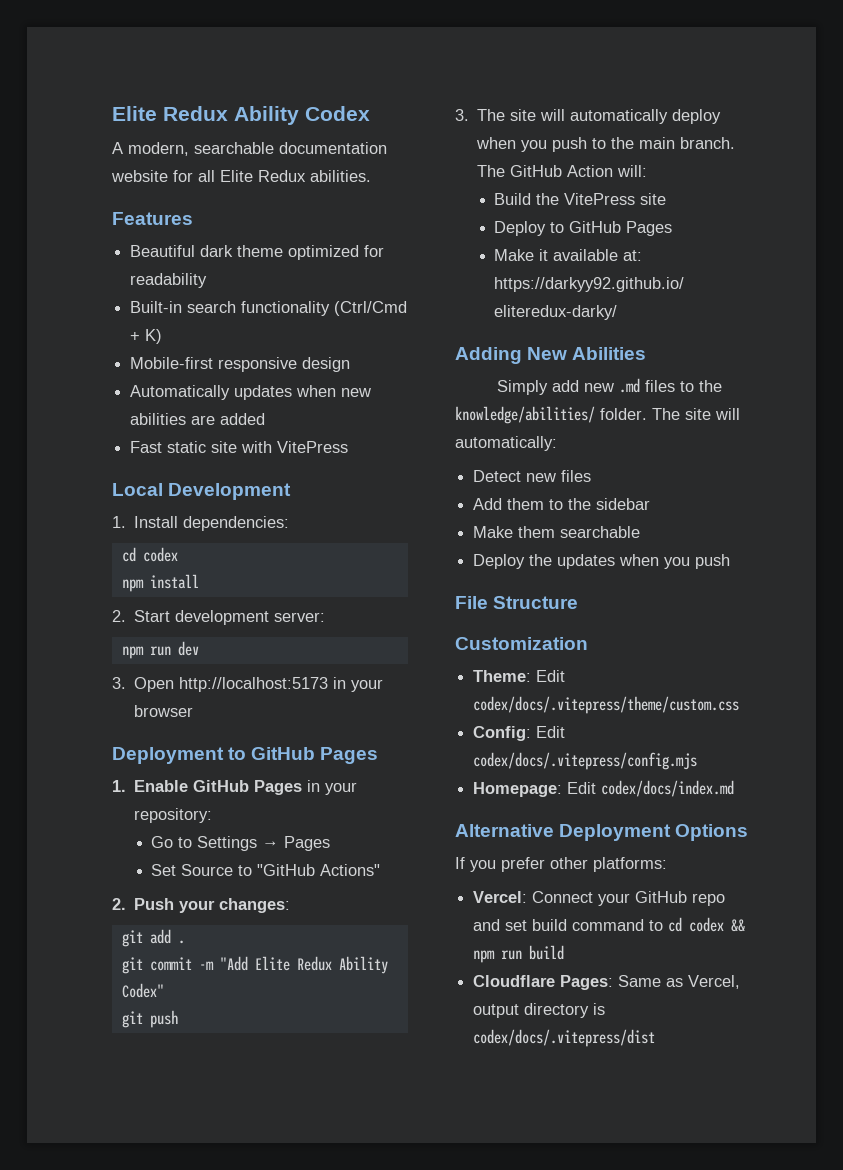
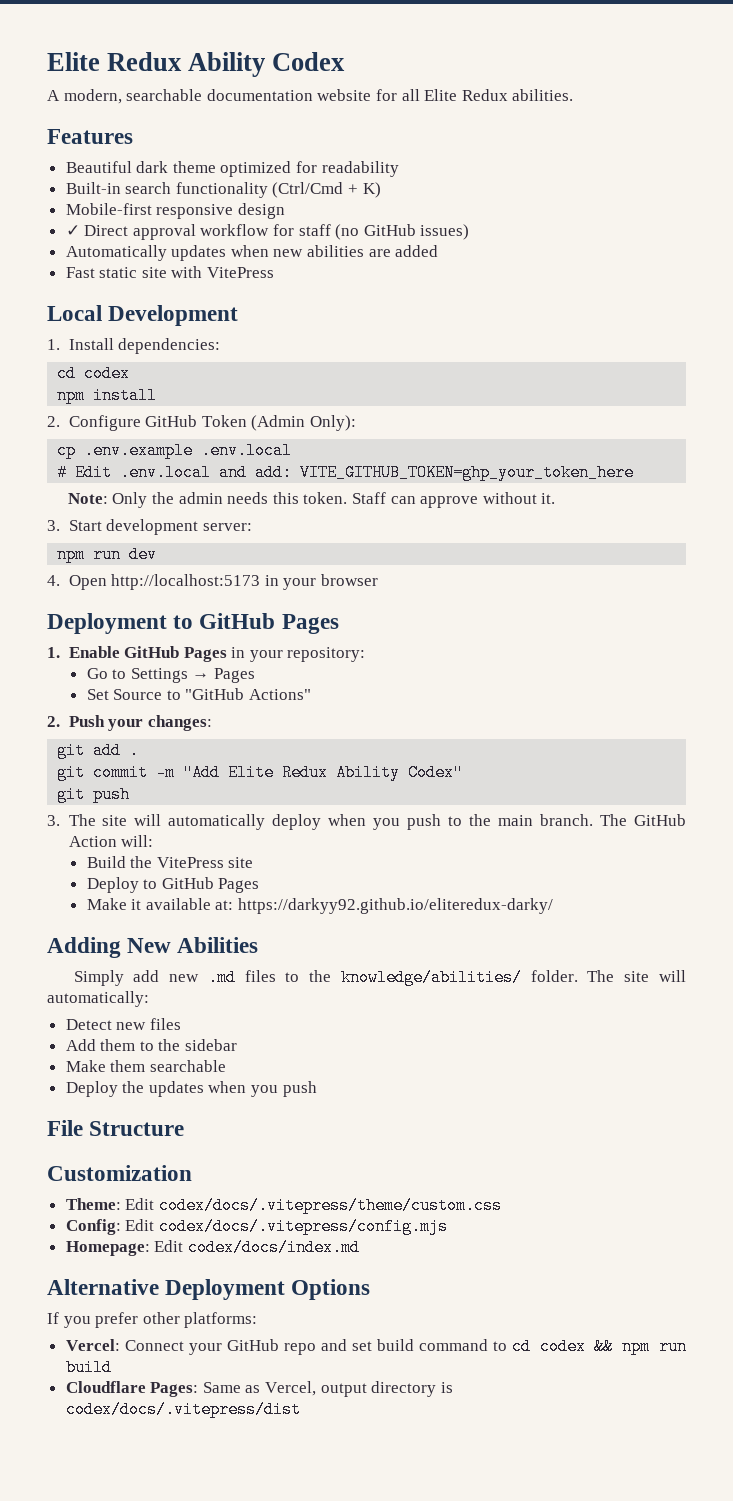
+ ✓ Direct approval workflow for staff (no GitHub issues)
- 2. Start development server:
+ 2. Configure GitHub Token (Admin Only):
+ cp .env.example .env.local
+ # Edit .env.local and add: VITE_GITHUB_TOKEN=ghp_your_token_here
+ Note: Only the admin needs this token. Staff can approve without it.
+ 3. Start development server:
- 3. Open http://localhost:5173 in your browser
+ 4. Open http://localhost:5173 in your browser

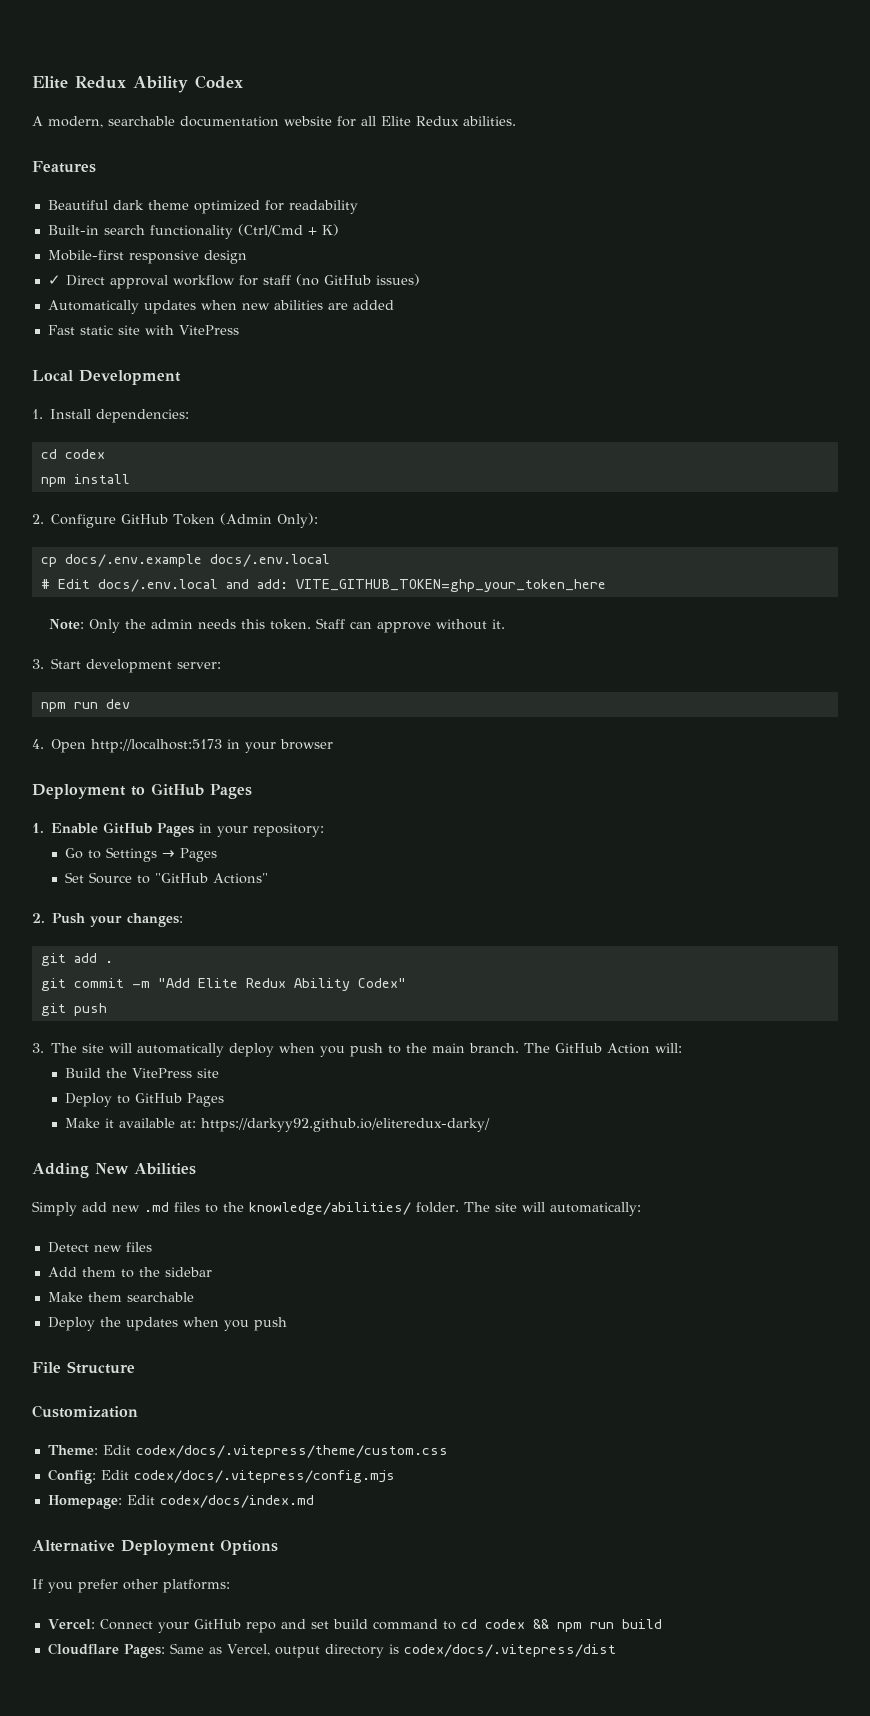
- cp .env.example .env.local
+ cp docs/.env.example docs/.env.local
- # Edit .env.local and add: VITE_GITHUB_TOKEN=ghp_your_token_here
+ # Edit docs/.env.local and add: VITE_GITHUB_TOKEN=ghp_your_token_here

